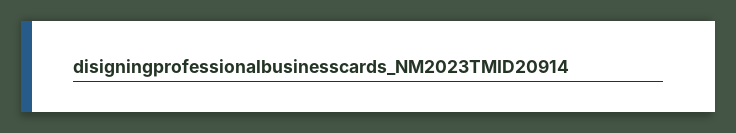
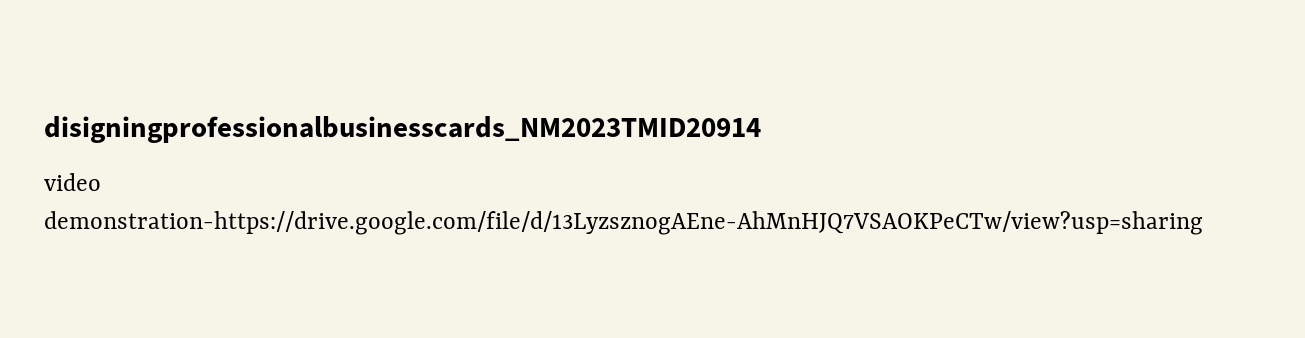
+ video demonstration-https://drive.google.com/file/d/13LyzsznogAEne-AhMnHJQ7VSAOKPeCTw/view?usp=sharing

